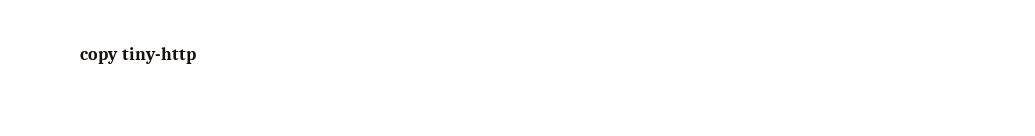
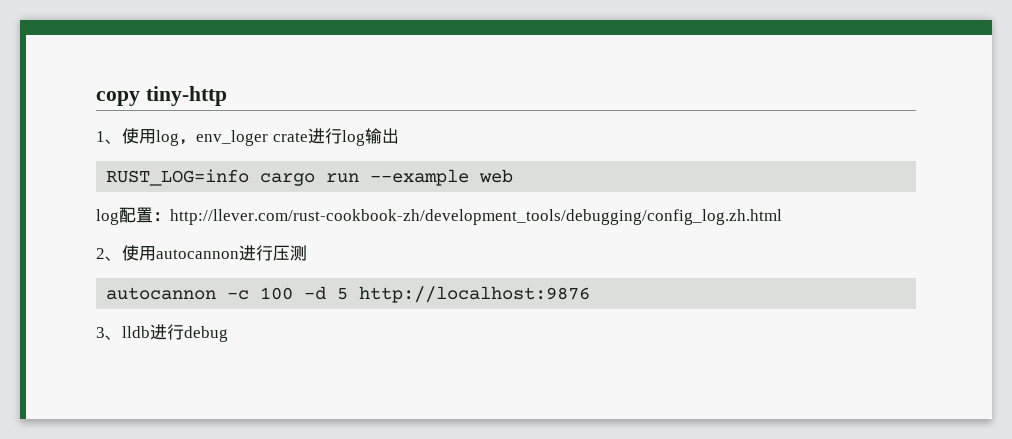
+ 1、使用log，env_loger crate进行log输出
+ RUST_LOG=info cargo run --example web
+ log配置：http://llever.com/rust-cookbook-zh/development_tools/debugging/config_log.zh.html
+ 2、使用autocannon进行压测
+ autocannon -c 100 -d 5 http://localhost:9876
+ 3、lldb进行debug

